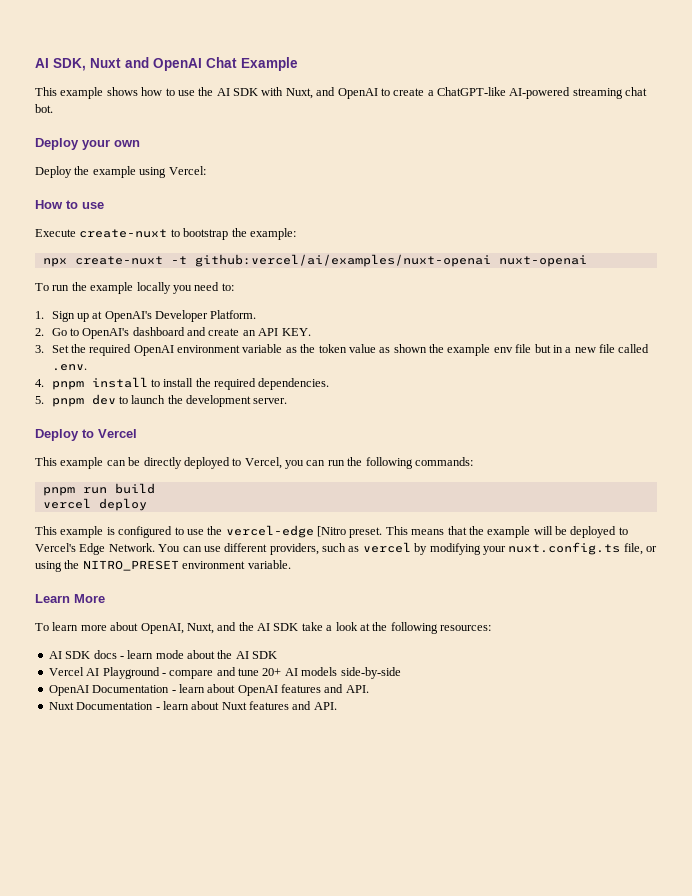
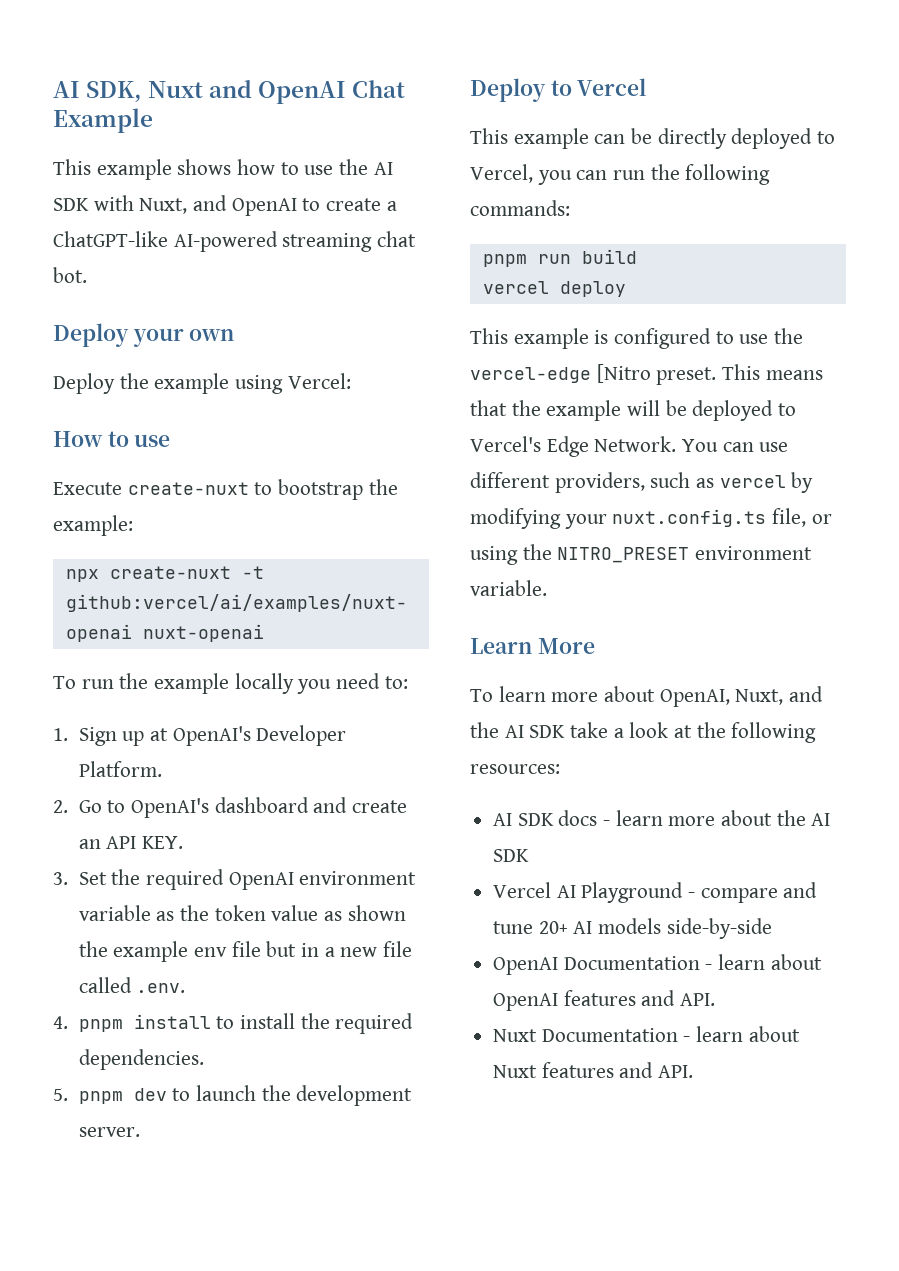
- AI SDK docs - learn mode about the AI SDK
+ AI SDK docs - learn more about the AI SDK

